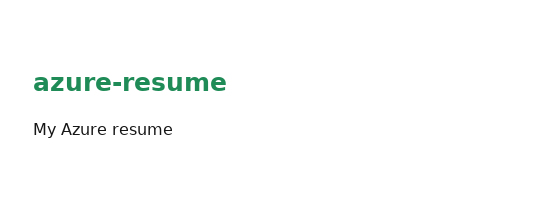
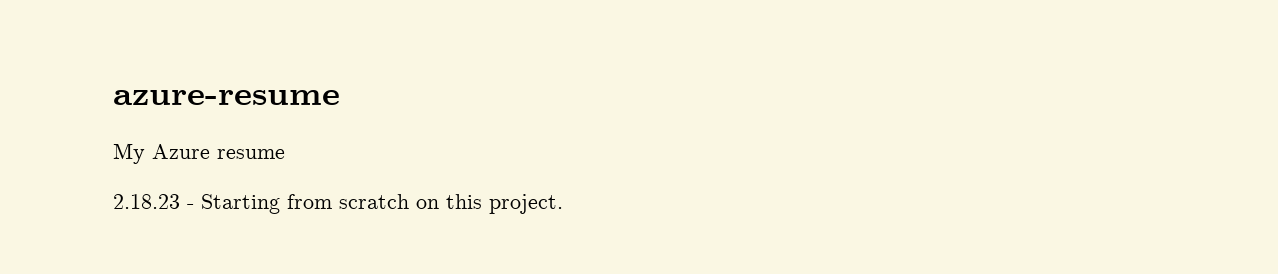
+ 2.18.23 - Starting from scratch on this project.

